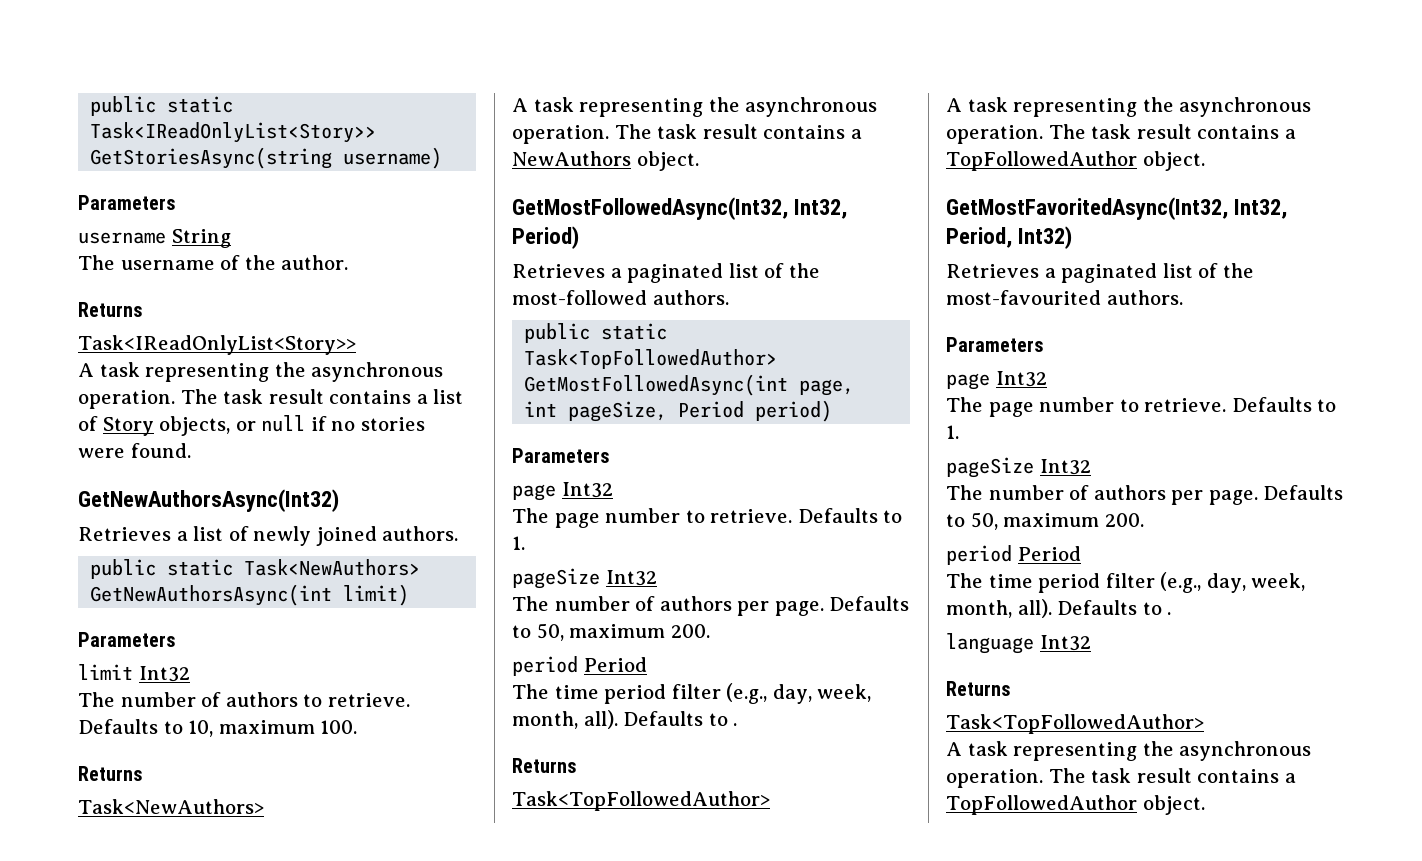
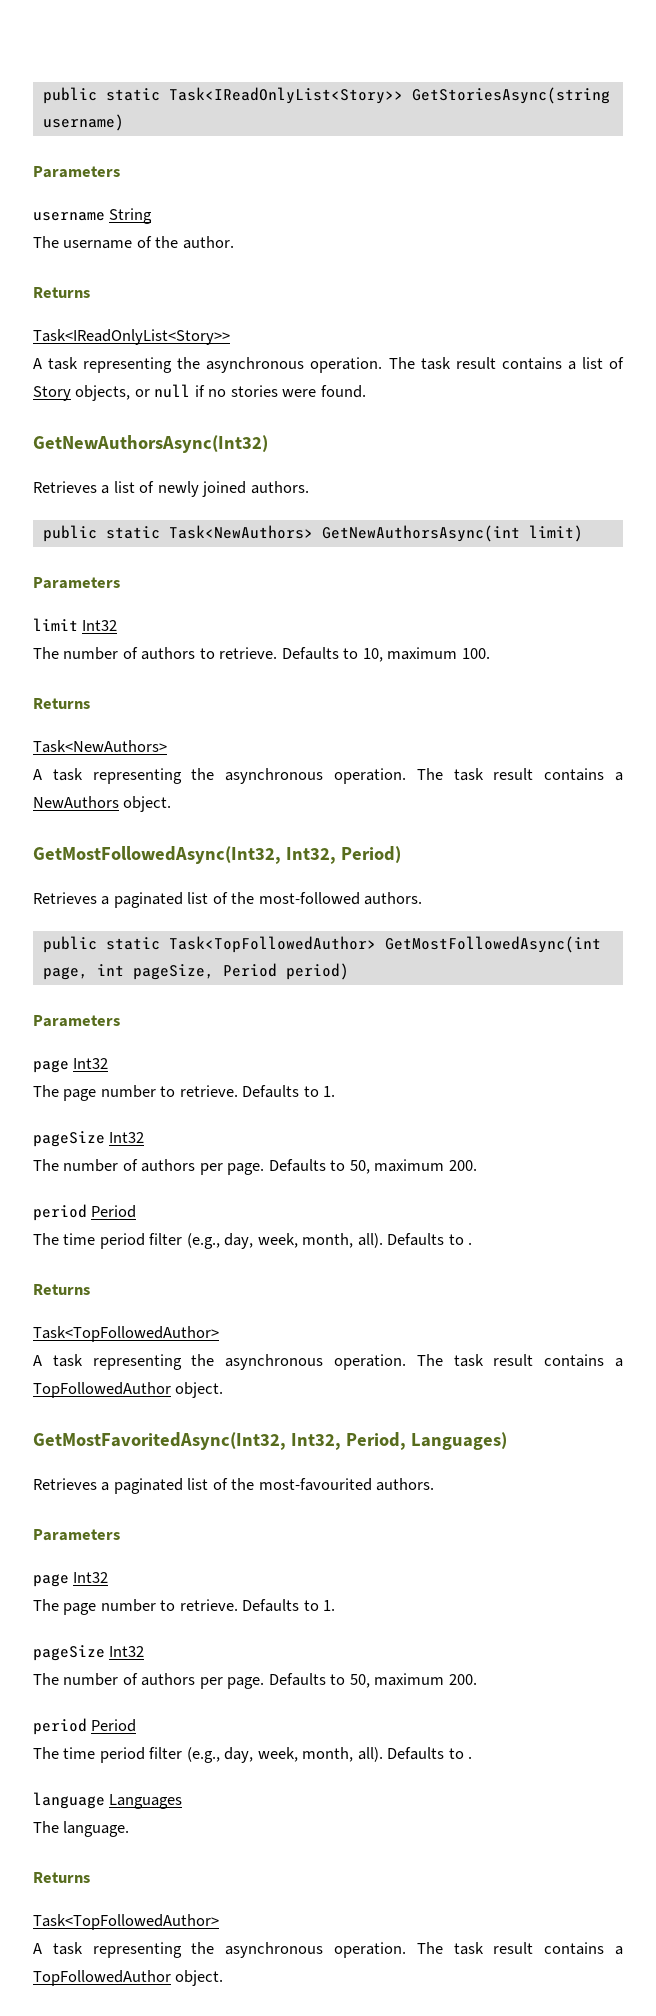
- GetMostFavoritedAsync(Int32, Int32, Period, Int32)
+ GetMostFavoritedAsync(Int32, Int32, Period, Languages)
- language Int32
+ language Languages
+ The language.

